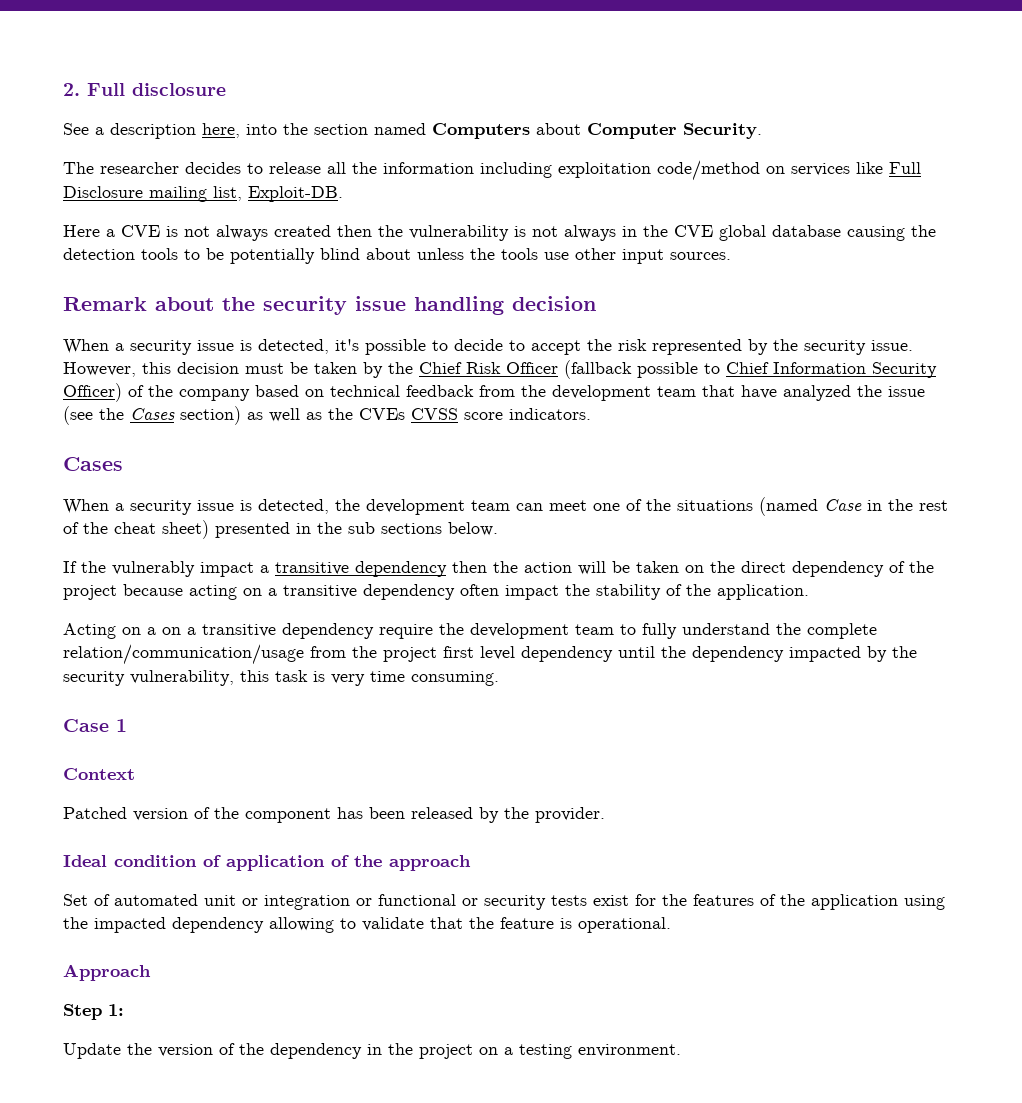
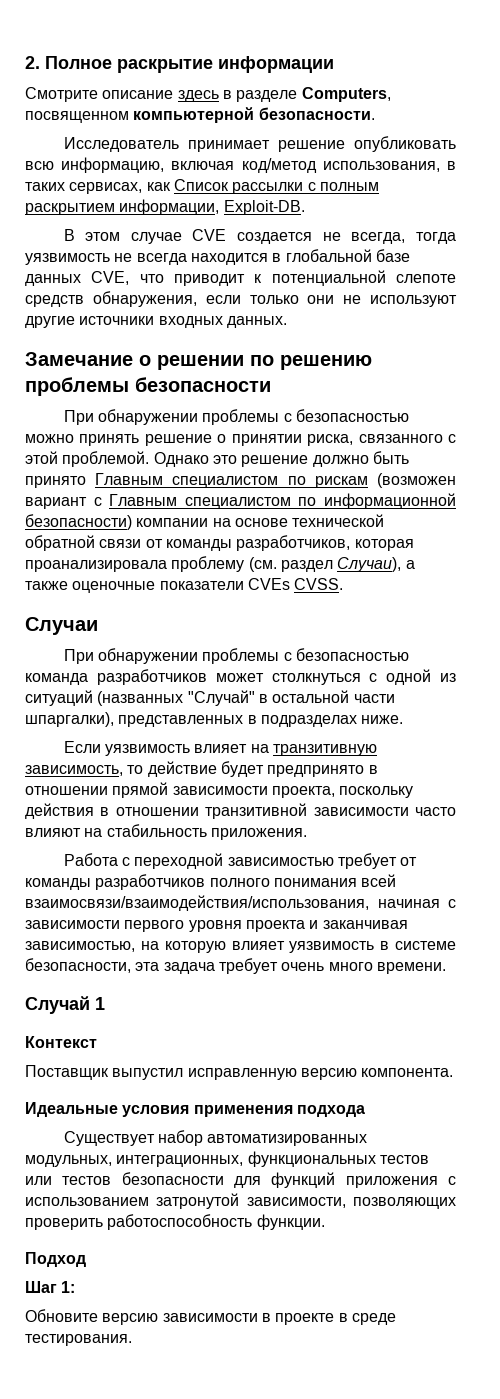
- 2. Full disclosure
- See a description here, into the section named Computers about Computer Security.
- The researcher decides to release all the information including exploitation code/method on services like Full Disclosure mailing list, Exploit-DB.
- Here a CVE is not always created then the vulnerability is not always in the CVE global database causing the detection tools to be potentially blind about unless the tools use other input sources.
- Remark about the security issue handling decision
- When a security issue is detected, it's possible to decide to accept the risk represented by the security issue. However, this decision must be taken by the Chief Risk Officer (fallback possible to Chief Information Security Officer) of the company based on technical feedback from the development team that have analyzed the issue (see the Cases section) as well as the CVEs CVSS score indicators.
- Cases
- When a security issue is detected, the development team can meet one of the situations (named Case in the rest of the cheat sheet) presented in the sub sections below.
- If the vulnerably impact a transitive dependency then the action will be taken on the direct dependency of the project because acting on a transitive dependency often impact the stability of the application.
- Acting on a on a transitive dependency require the development team to fully understand the complete relation/communication/usage from the project first level dependency until the dependency impacted by the security vulnerability, this task is very time consuming.
- Case 1
- Context
- Patched version of the component has been released by the provider.
- Ideal condition of application of the approach
- Set of automated unit or integration or functional or security tests exist for the features of the application using the impacted dependency allowing to validate that the feature is operational.
- Approach
- Step 1:
- Update the version of the dependency in the project on a testing environment.
+ 2. Полное раскрытие информации
+ Смотрите описание здесь в разделе Computers, посвященном компьютерной безопасности.
+ Исследователь принимает решение опубликовать всю информацию, включая код/метод использования, в таких сервисах, как Список рассылки с полным раскрытием информации, Exploit-DB.
+ В этом случае CVE создается не всегда, тогда уязвимость не всегда находится в глобальной базе данных CVE, что приводит к потенциальной слепоте средств обнаружения, если только они не используют другие источники входных данных.
+ Замечание о решении по решению проблемы безопасности
+ При обнаружении проблемы с безопасностью можно принять решение о принятии риска, связанного с этой проблемой. Однако это решение должно быть принято Главным специалистом по рискам (возможен вариант с Главным специалистом по информационной безопасности) компании на основе технической обратной связи от команды разработчиков, которая проанализировала проблему (см. раздел Случаи), а также оценочные показатели CVEs CVSS.
+ Случаи
+ При обнаружении проблемы с безопасностью команда разработчиков может столкнуться с одной из ситуаций (названных "Случай" в остальной части шпаргалки), представленных в подразделах ниже.
+ Если уязвимость влияет на транзитивную зависимость, то действие будет предпринято в отношении прямой зависимости проекта, поскольку действия в отношении транзитивной зависимости часто влияют на стабильность приложения.
+ Работа с переходной зависимостью требует от команды разработчиков полного понимания всей взаимосвязи/взаимодействия/использования, начиная с зависимости первого уровня проекта и заканчивая зависимостью, на которую влияет уязвимость в системе безопасности, эта задача требует очень много времени.
+ Случай 1
+ Контекст
+ Поставщик выпустил исправленную версию компонента.
+ Идеальные условия применения подхода
+ Существует набор автоматизированных модульных, интеграционных, функциональных тестов или тестов безопасности для функций приложения с использованием затронутой зависимости, позволяющих проверить работоспособность функции.
+ Подход
+ Шаг 1:
+ Обновите версию зависимости в проекте в среде тестирования.

